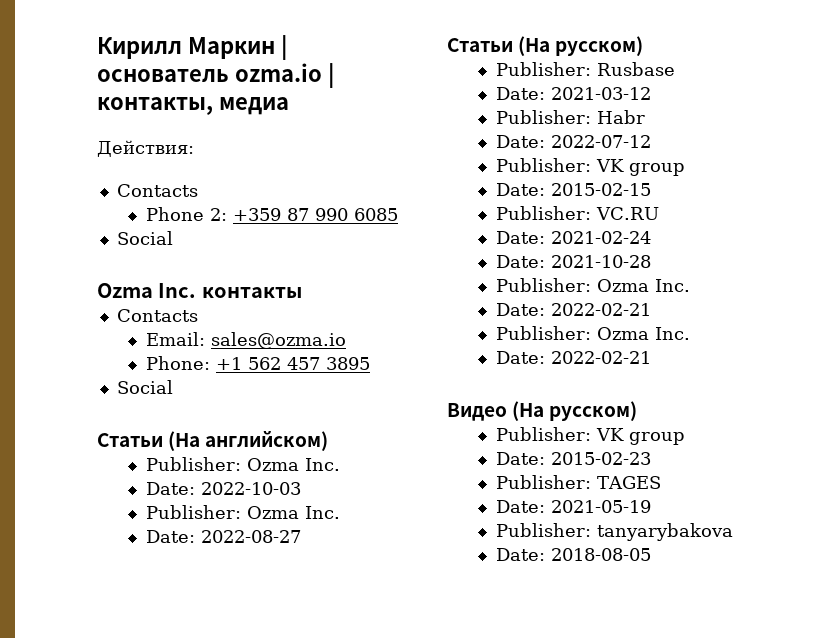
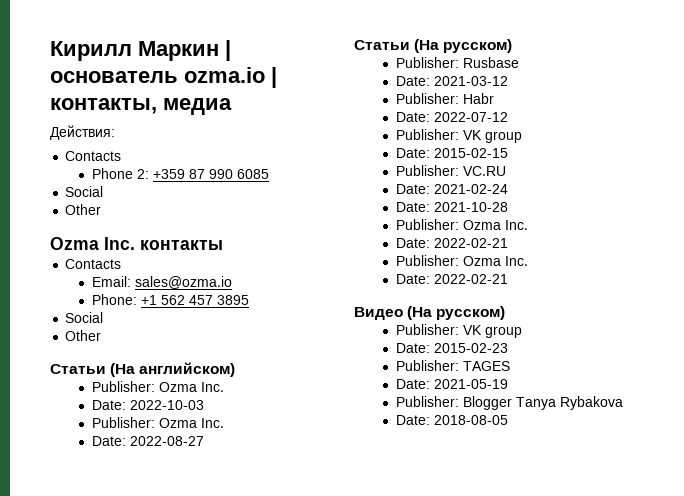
  Phone 2: +359 87 990 6085
  Social
+ Other
  Phone: +1 562 457 3895
  Social
+ Other
- Publisher: tanyarybakova
+ Publisher: Blogger Tanya Rybakova

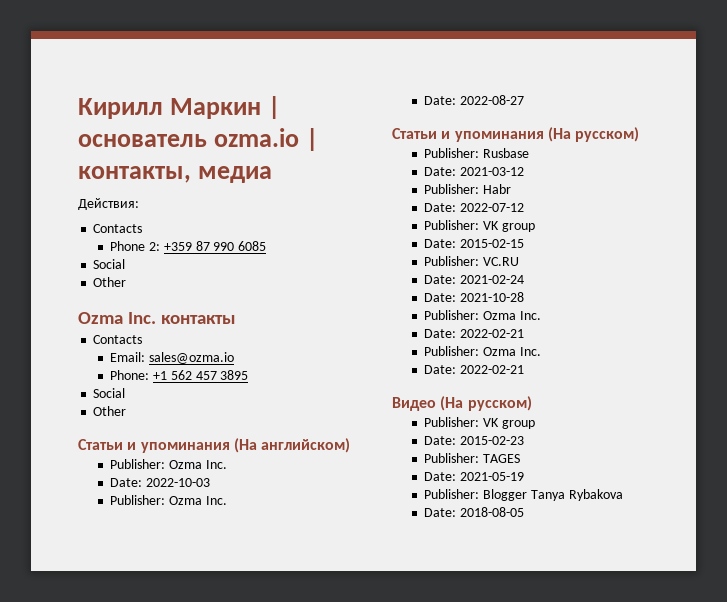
- Статьи (На английском)
+ Статьи и упоминания (На английском)
- Статьи (На русском)
+ Статьи и упоминания (На русском)

